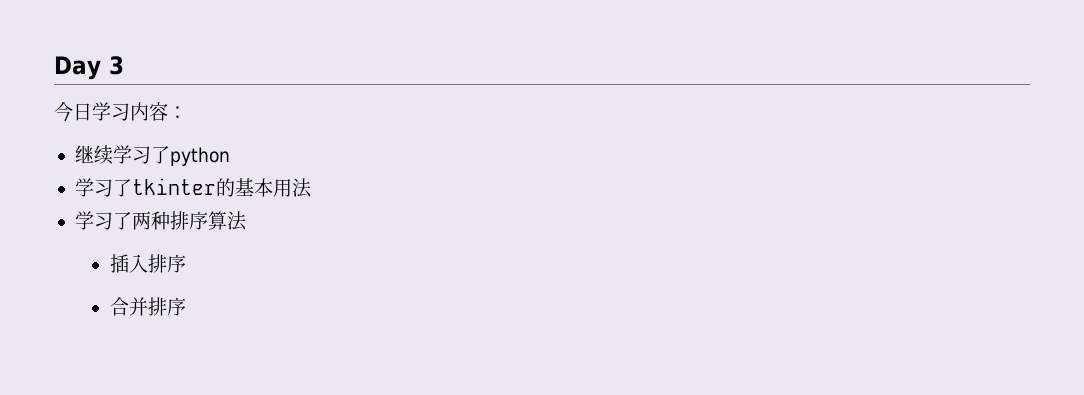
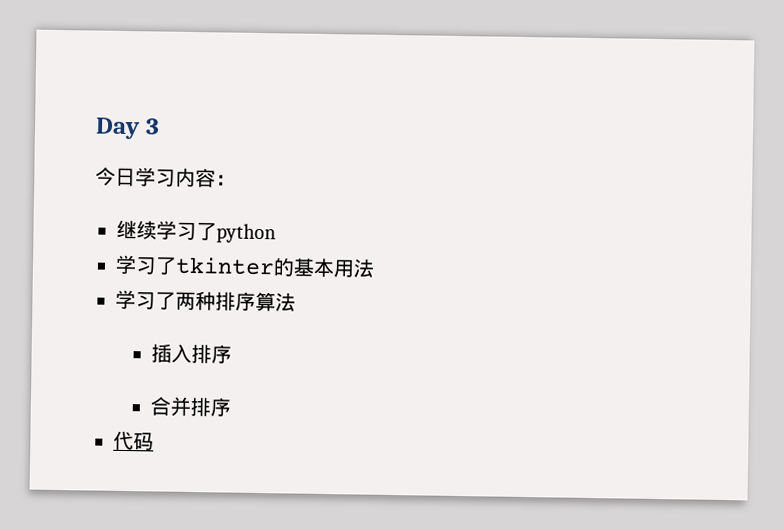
+ 代码

